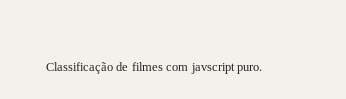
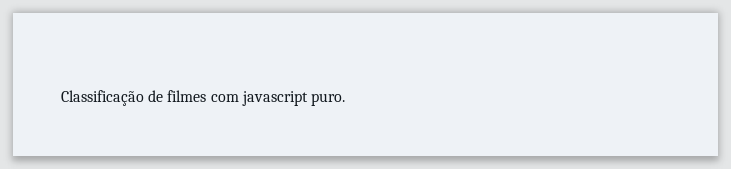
- Classificação de filmes com javscript puro.
+ Classificação de filmes com javascript puro.

